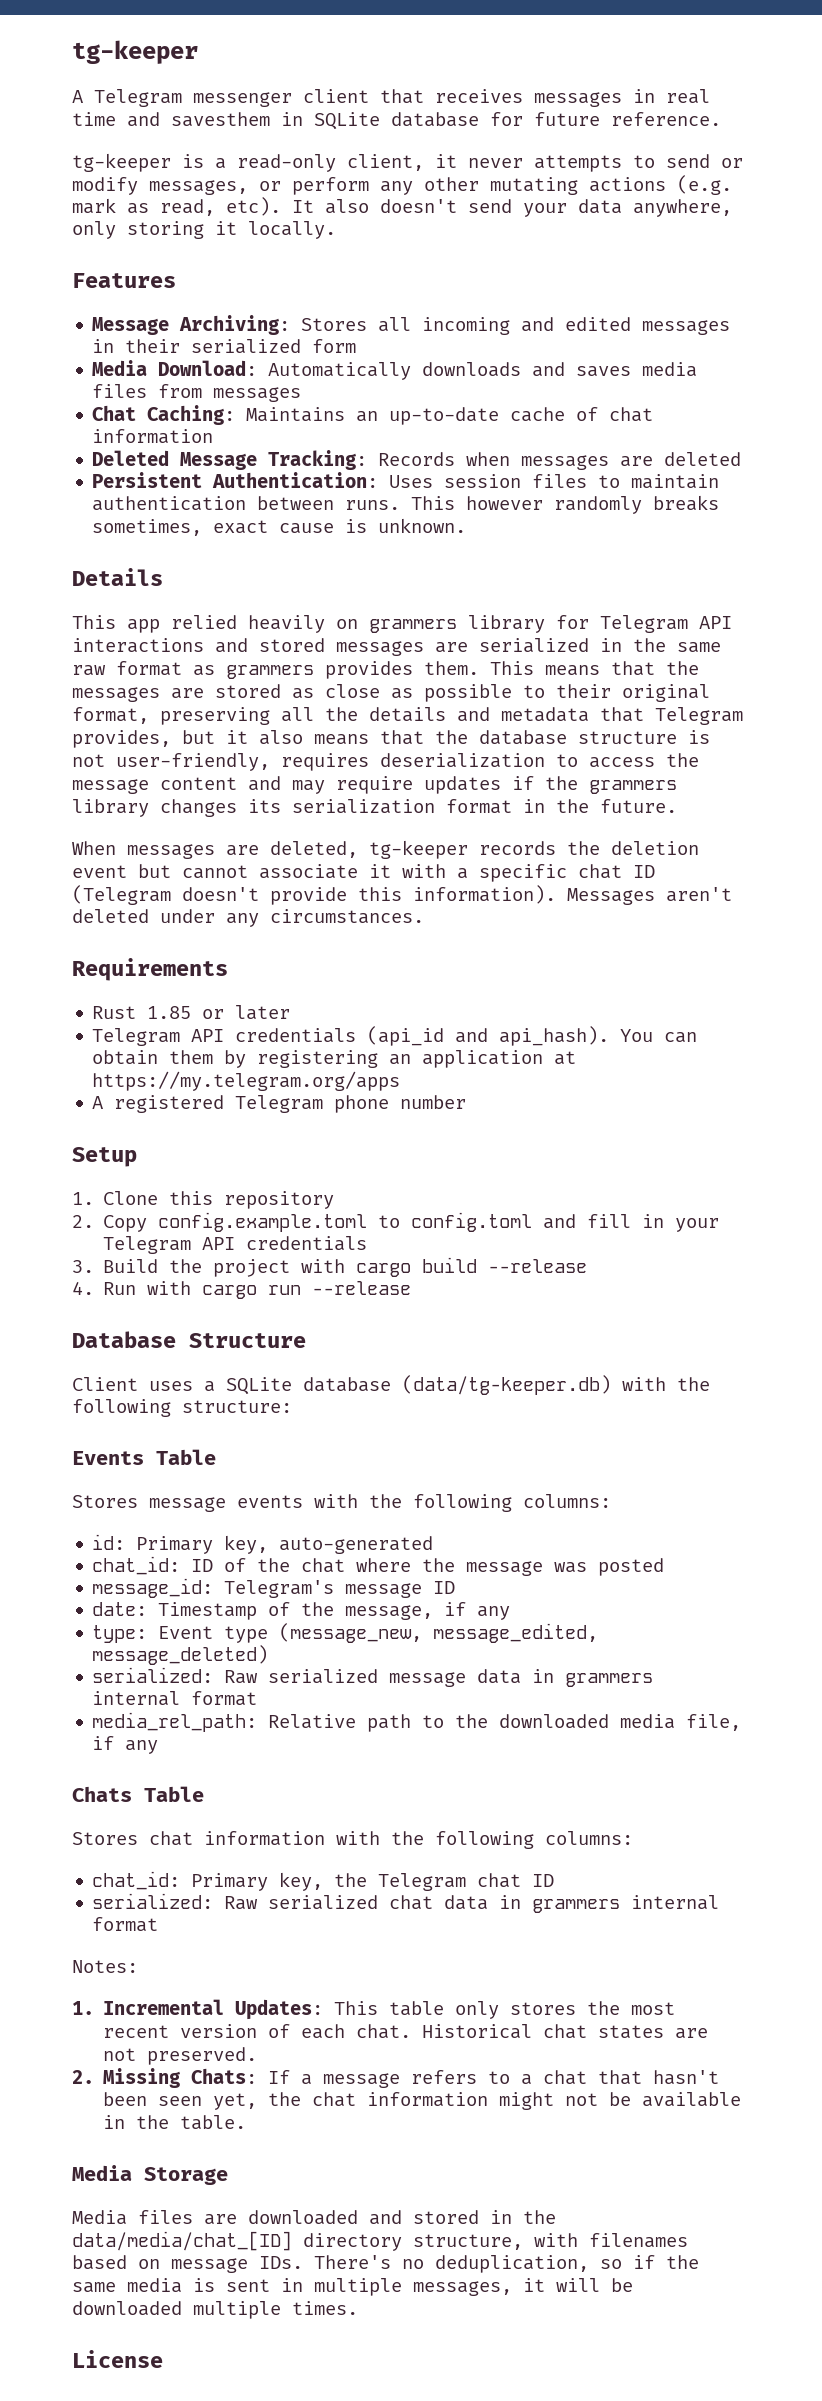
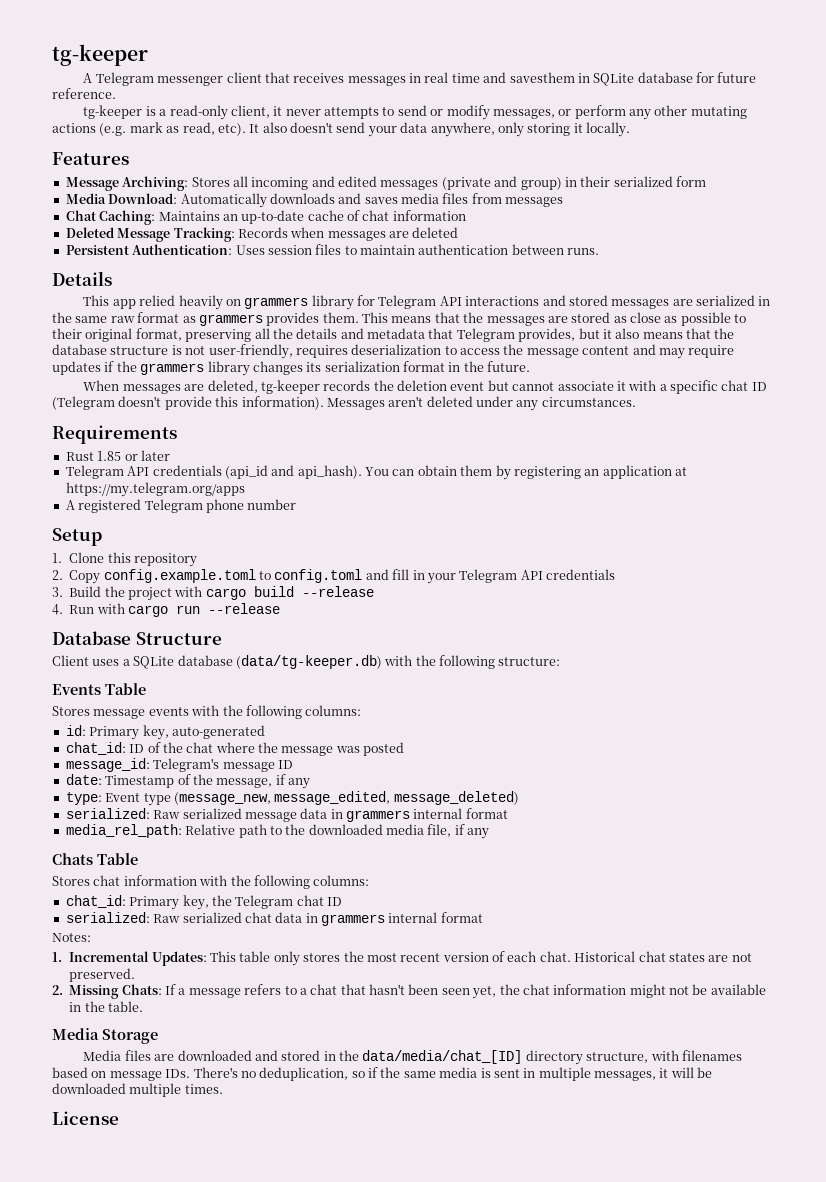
- Message Archiving: Stores all incoming and edited messages in their serialized form
+ Message Archiving: Stores all incoming and edited messages (private and group) in their serialized form
- This however randomly breaks sometimes, exact cause is unknown.

